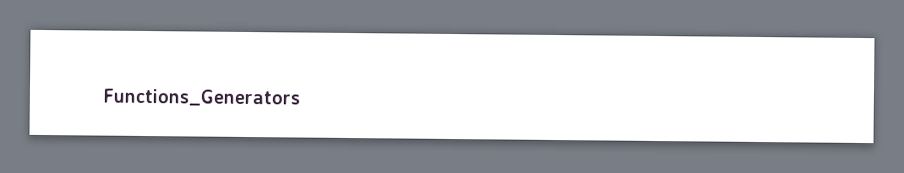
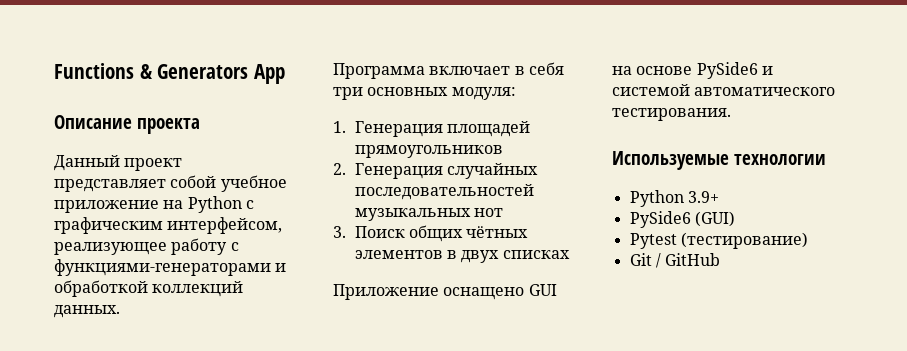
- Functions_Generators
+ Functions & Generators App
+ Описание проекта
+ Данный проект представляет собой учебное приложение на Python с графическим интерфейсом, реализующее работу с функциями-генераторами и обработкой коллекций данных.
+ Программа включает в себя три основных модуля:
+ 1. Генерация площадей прямоугольников
+ 2. Генерация случайных последовательностей музыкальных нот
+ 3. Поиск общих чётных элементов в двух списках
+ Приложение оснащено GUI на основе PySide6 и системой автоматического тестирования.
+ Используемые технологии
+ Python 3.9+
+ PySide6 (GUI)
+ Pytest (тестирование)
+ Git / GitHub

